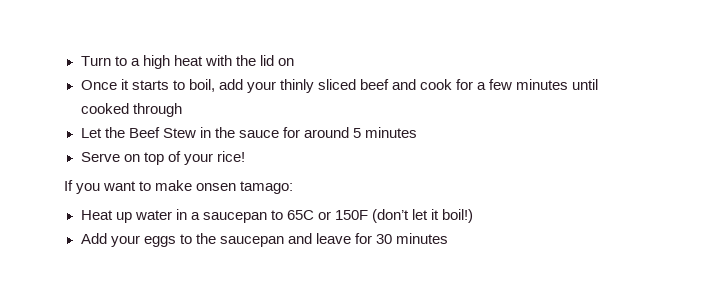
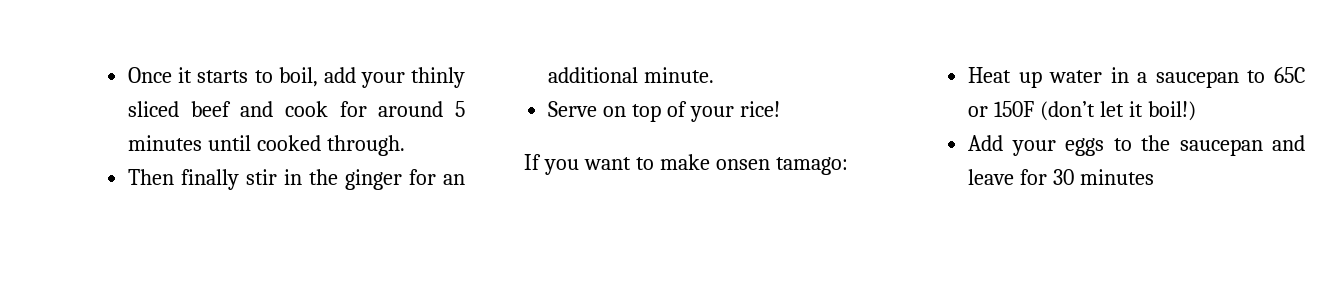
- Turn to a high heat with the lid on
- Once it starts to boil, add your thinly sliced beef and cook for a few minutes until cooked through
- Let the Beef Stew in the sauce for around 5 minutes
+ Once it starts to boil, add your thinly sliced beef and cook for around 5 minutes until cooked through.
+ Then finally stir in the ginger for an additional minute.

